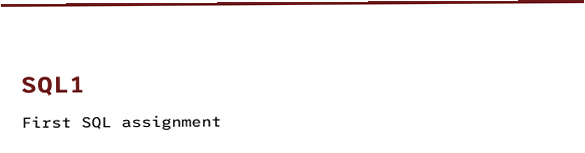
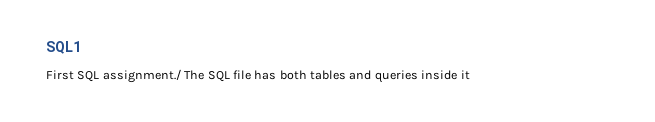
- First SQL assignment
+ First SQL assignment./ The SQL file has both tables and queries inside it

